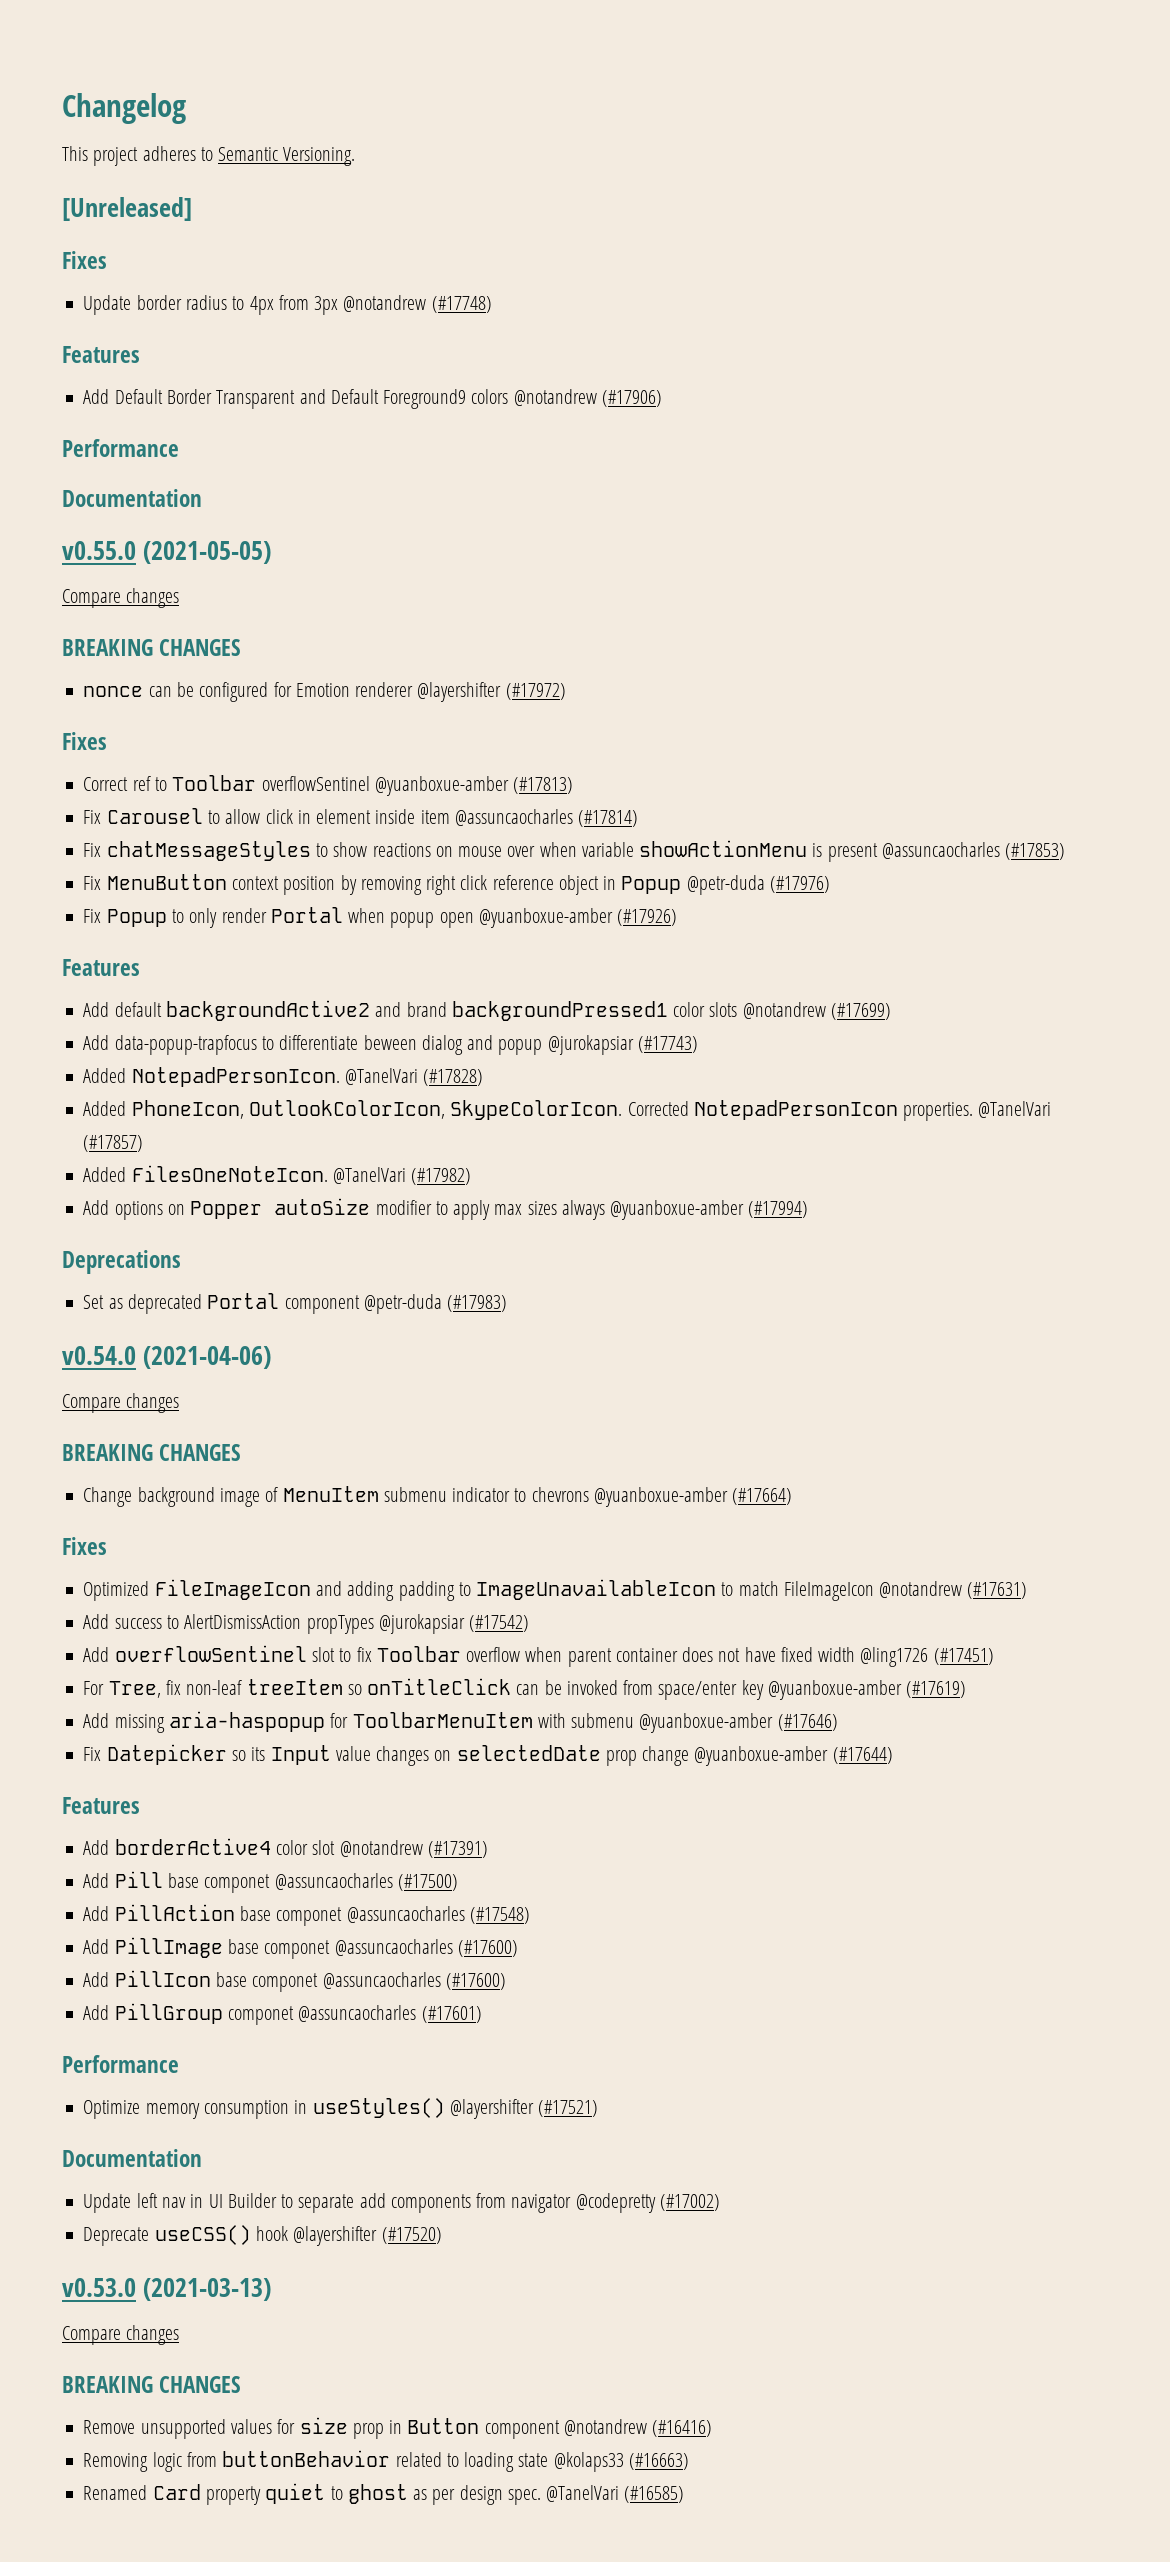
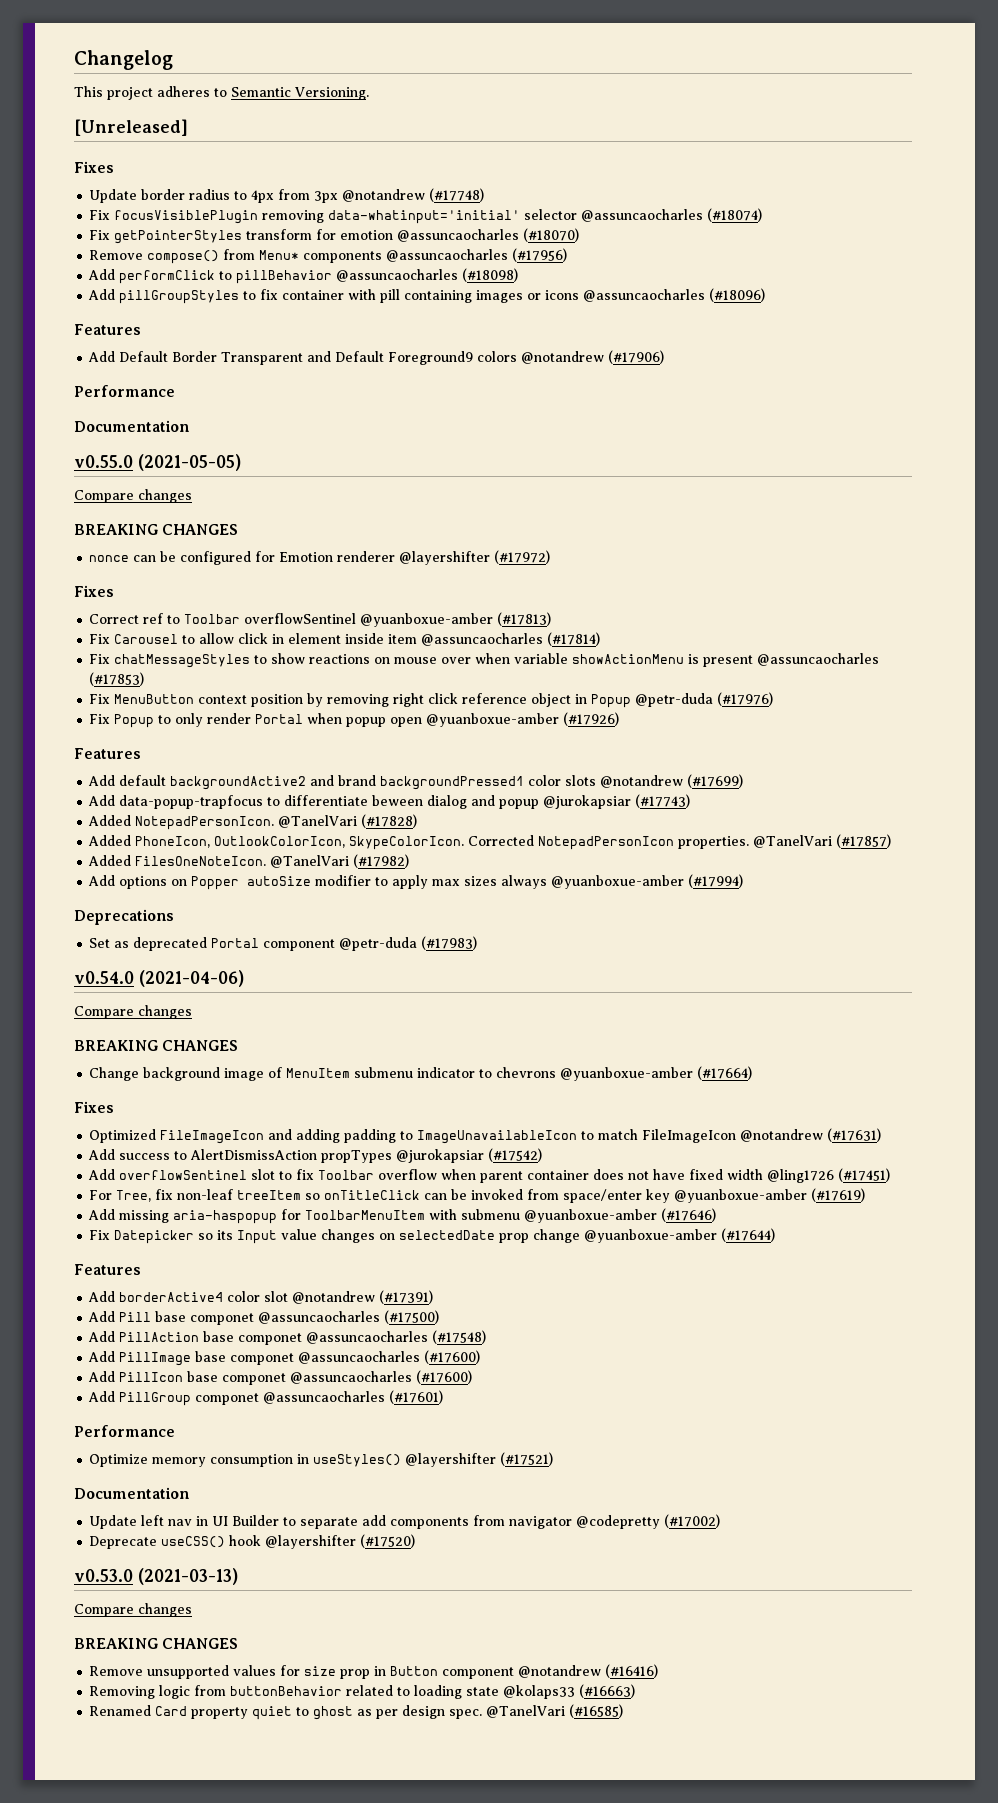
+ Fix focusVisiblePlugin removing data-whatinput='initial' selector @assuncaocharles (#18074)
+ Fix getPointerStyles transform for emotion @assuncaocharles (#18070)
+ Remove compose() from Menu* components @assuncaocharles (#17956)
+ Add performClick to pillBehavior @assuncaocharles (#18098)
+ Add pillGroupStyles to fix container with pill containing images or icons @assuncaocharles (#18096)

